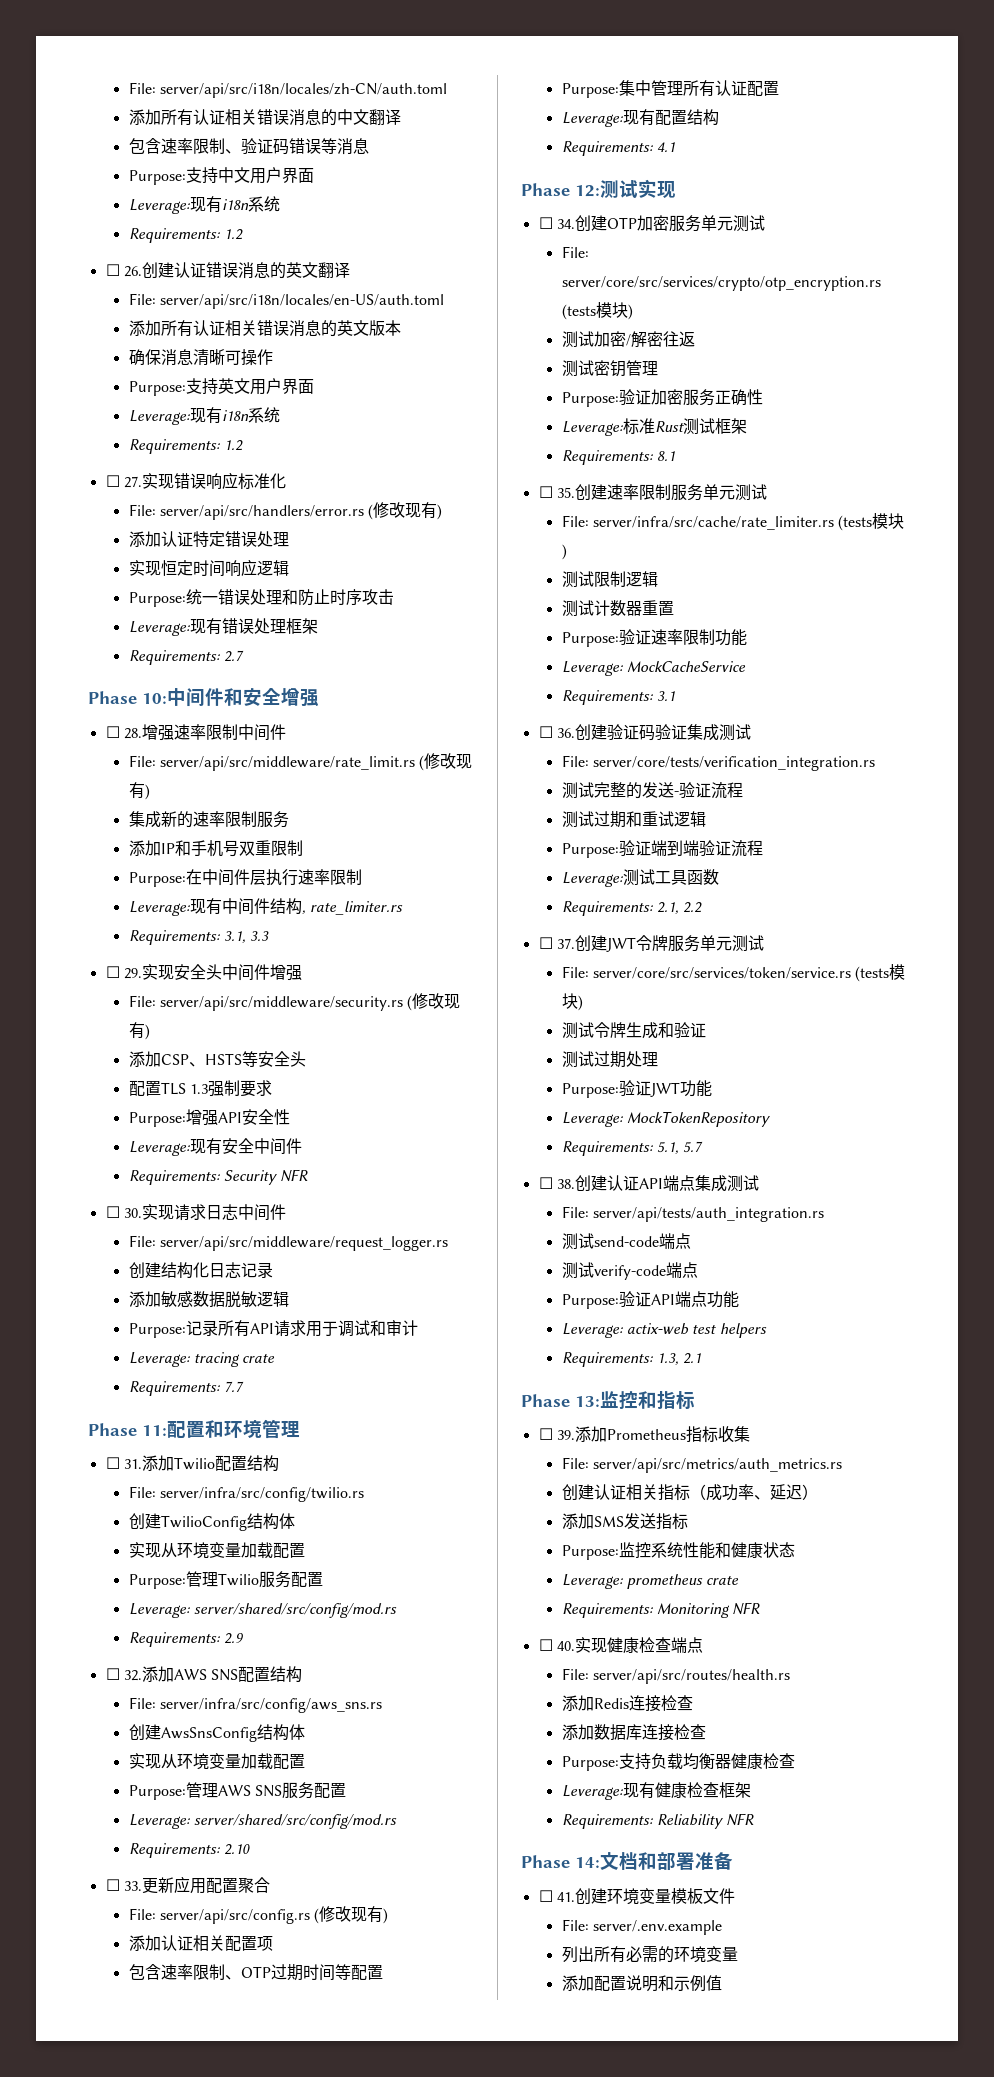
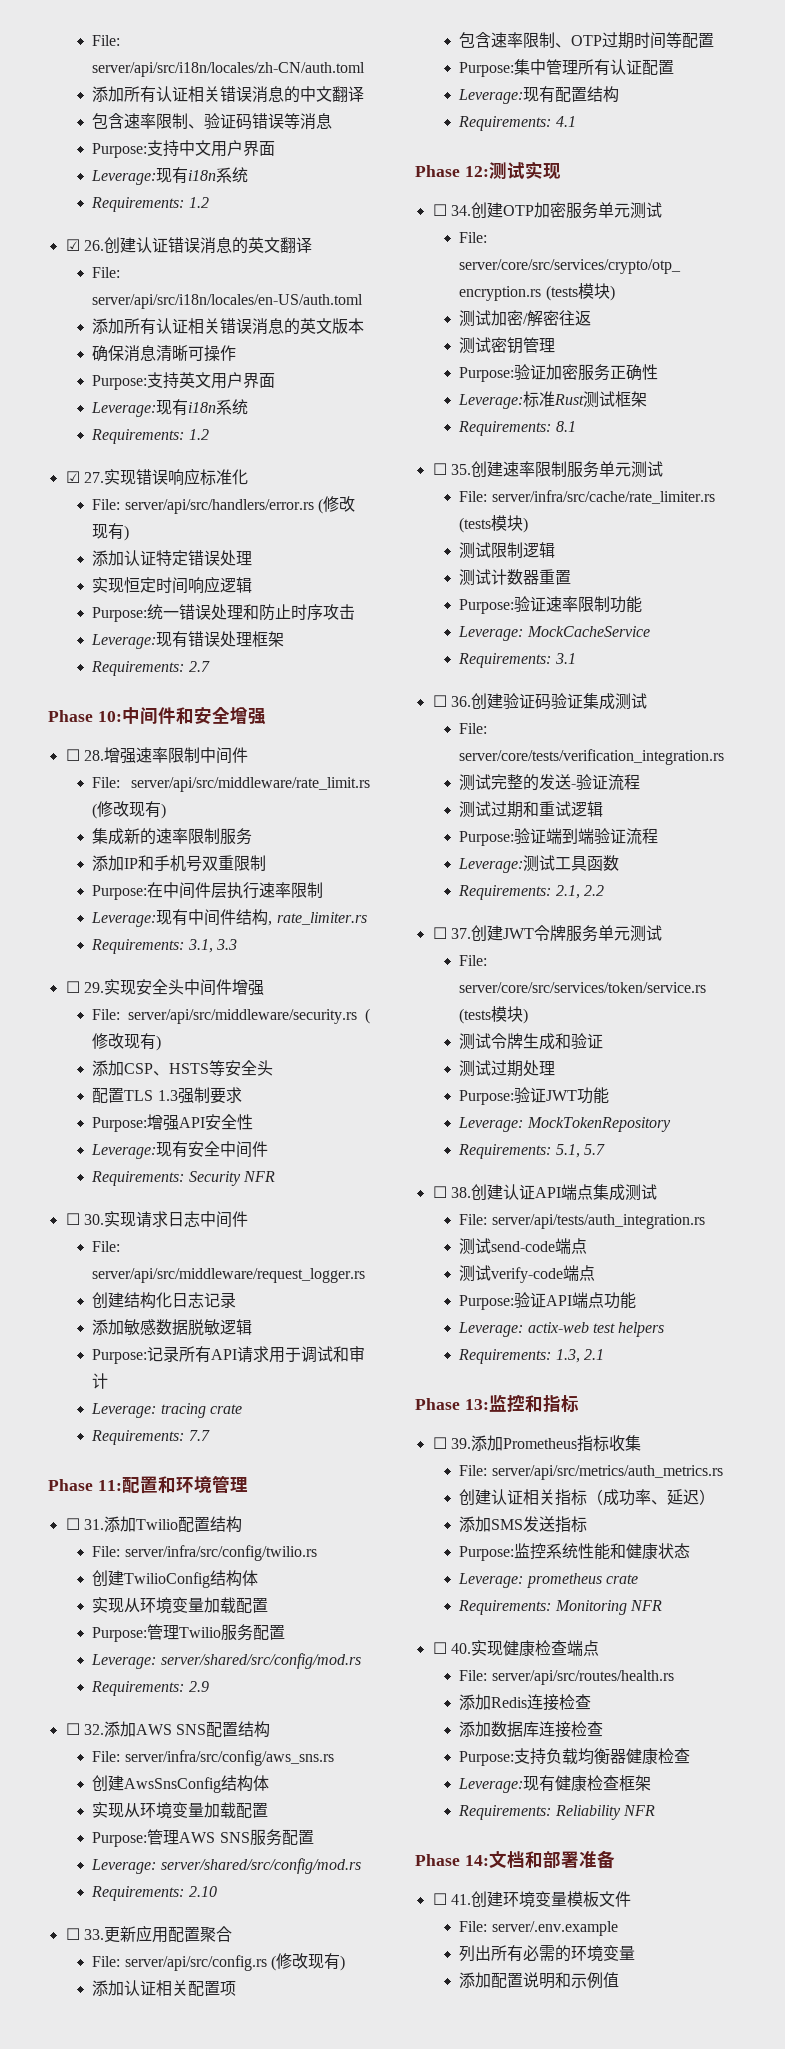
- ☐ 26.创建认证错误消息的英文翻译
+ ☑ 26.创建认证错误消息的英文翻译
- ☐ 27.实现错误响应标准化
+ ☑ 27.实现错误响应标准化

